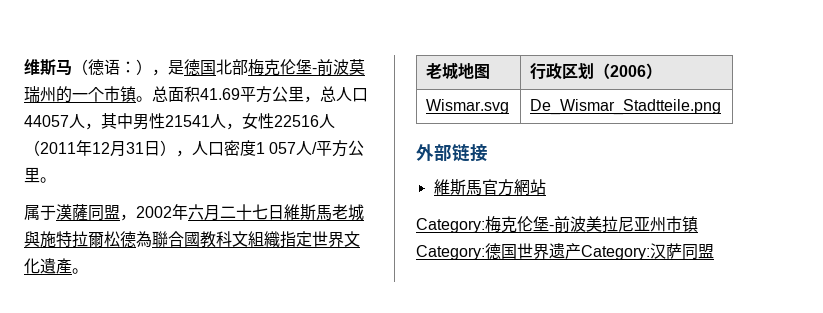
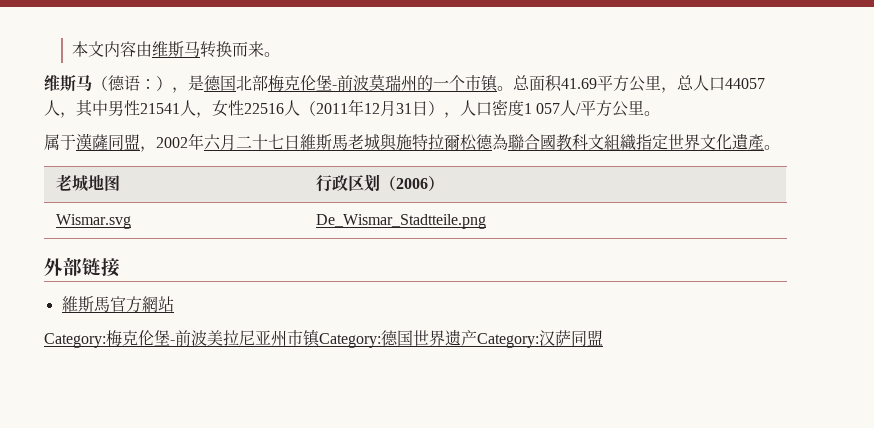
+ 本文内容由维斯马转换而来。

